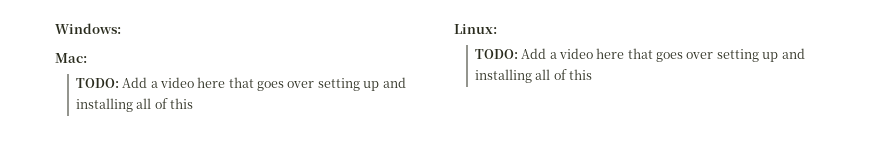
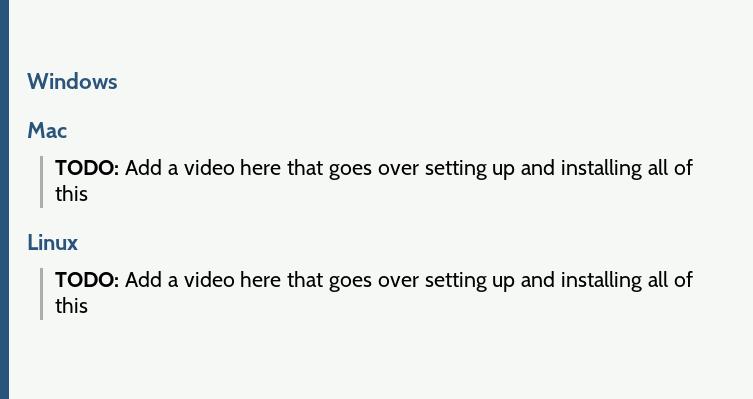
- Windows:
- Mac:
+ Windows
+ Mac
- Linux:
+ Linux

